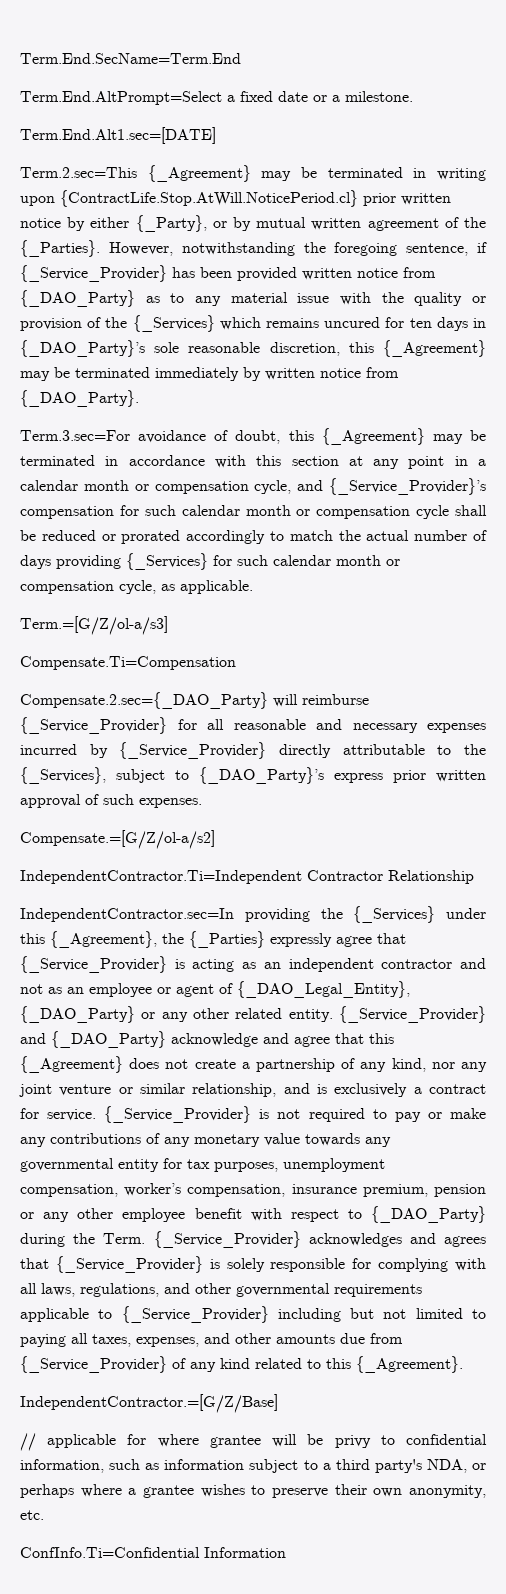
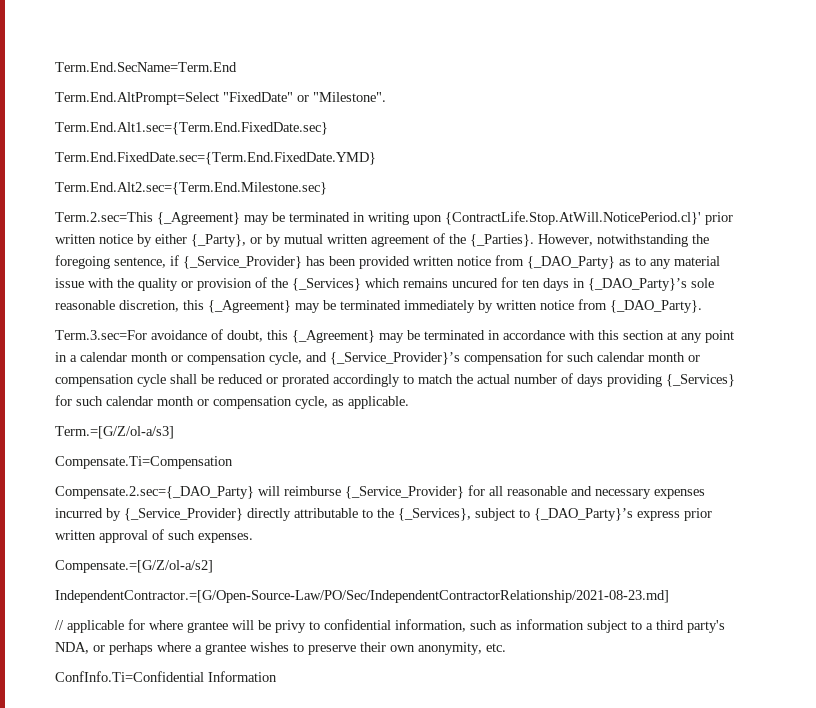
- Term.End.AltPrompt=Select a fixed date or a milestone.
- Term.End.Alt1.sec=[DATE]
+ Term.End.AltPrompt=Select "FixedDate" or "Milestone".
+ Term.End.Alt1.sec={Term.End.FixedDate.sec}
+ Term.End.FixedDate.sec={Term.End.FixedDate.YMD}
+ Term.End.Alt2.sec={Term.End.Milestone.sec}
- Term.2.sec=This {_Agreement} may be terminated in writing upon {ContractLife.Stop.AtWill.NoticePeriod.cl} prior written notice by either {_Party}, or by mutual written agreement of the {_Parties}.
+ Term.2.sec=This {_Agreement} may be terminated in writing upon {ContractLife.Stop.AtWill.NoticePeriod.cl}' prior written notice by either {_Party}, or by mutual written agreement of the {_Parties}.
- IndependentContractor.Ti=Independent Contractor Relationship
- IndependentContractor.sec=In providing the {_Services} under this {_Agreement}, the {_Parties} expressly agree that {_Service_Provider} is acting as an independent contractor and not as an employee or agent of {_DAO_Legal_Entity}, {_DAO_Party} or any other related entity. {_Service_Provider} and {_DAO_Party} acknowledge and agree that this {_Agreement} does not create a partnership of any kind, nor any joint venture or similar relationship, and is exclusively a contract for service. {_Service_Provider} is not required to pay or make any contributions of any monetary value towards any governmental entity for tax purposes, unemployment compensation, worker’s compensation, insurance premium, pension or any other employee benefit with respect to {_DAO_Party} during the Term. {_Service_Provider} acknowledges and agrees that {_Service_Provider} is solely responsible for complying with all laws, regulations, and other governmental requirements applicable to {_Service_Provider} including but not limited to paying all taxes, expenses, and other amounts due from {_Service_Provider} of any kind related to this {_Agreement}.
- IndependentContractor.=[G/Z/Base]
+ IndependentContractor.=[G/Open-Source-Law/PO/Sec/IndependentContractorRelationship/2021-08-23.md]

